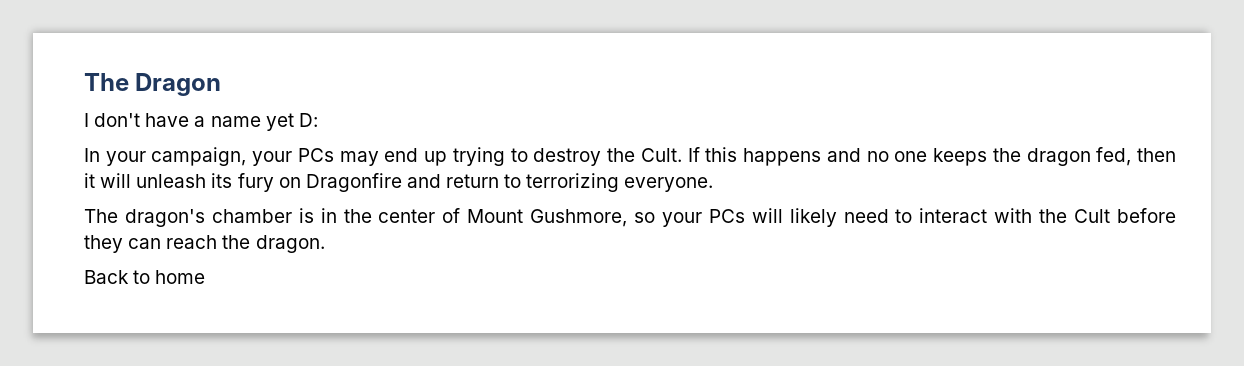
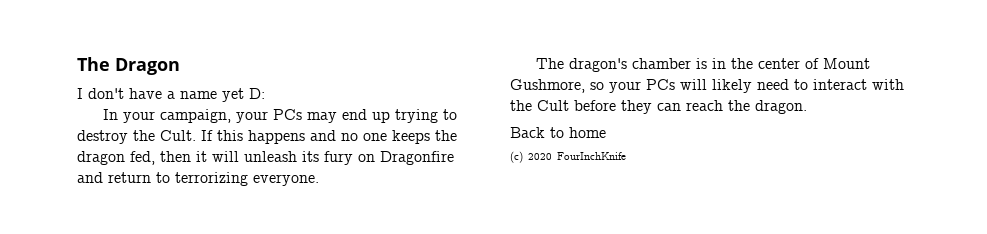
+ (c) 2020 FourInchKnife

